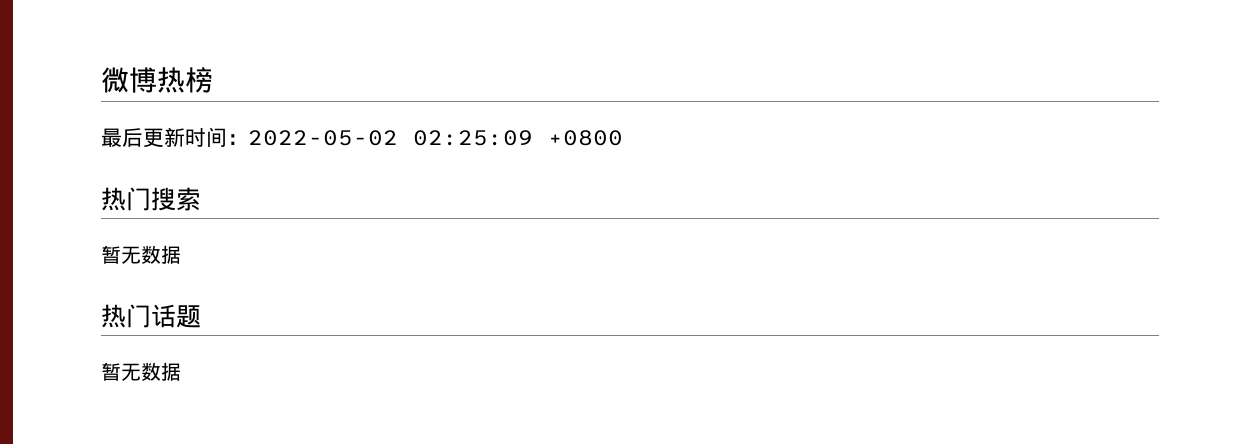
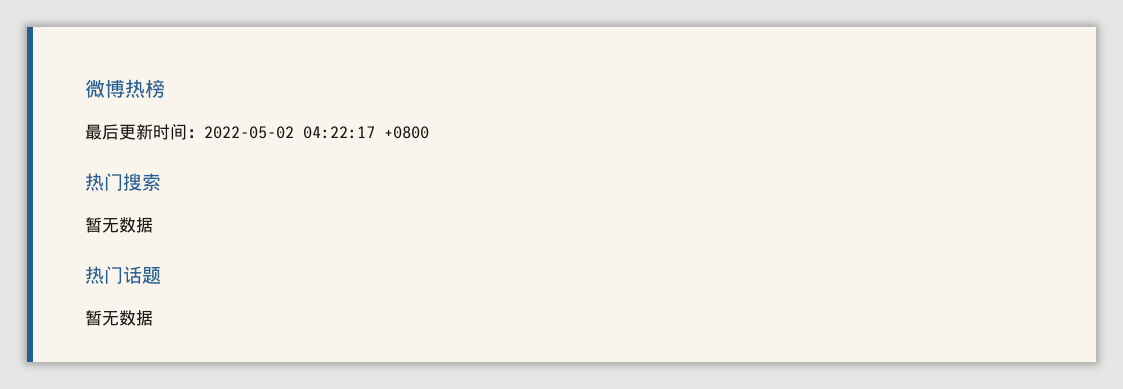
- 最后更新时间：2022-05-02 02:25:09 +0800
+ 最后更新时间：2022-05-02 04:22:17 +0800

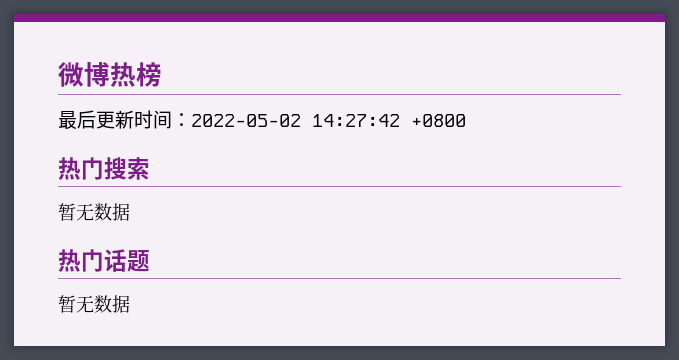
- 最后更新时间：2022-05-02 04:22:17 +0800
+ 最后更新时间：2022-05-02 14:27:42 +0800

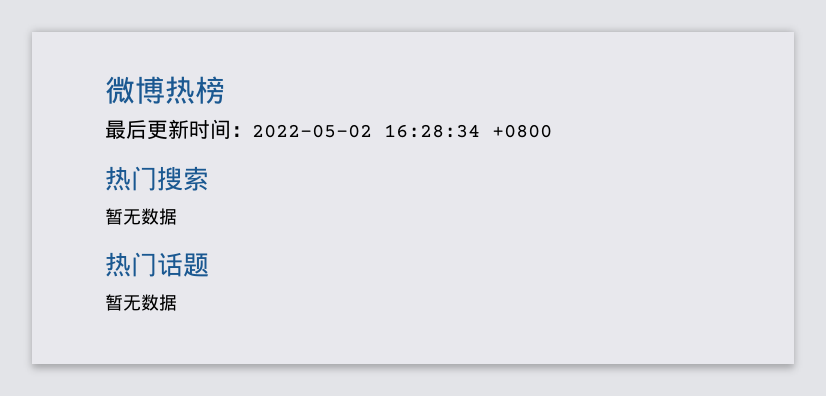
- 最后更新时间：2022-05-02 14:27:42 +0800
+ 最后更新时间：2022-05-02 16:28:34 +0800

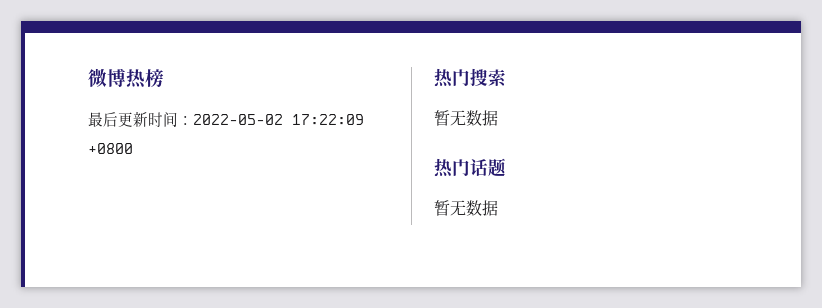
- 最后更新时间：2022-05-02 16:28:34 +0800
+ 最后更新时间：2022-05-02 17:22:09 +0800

